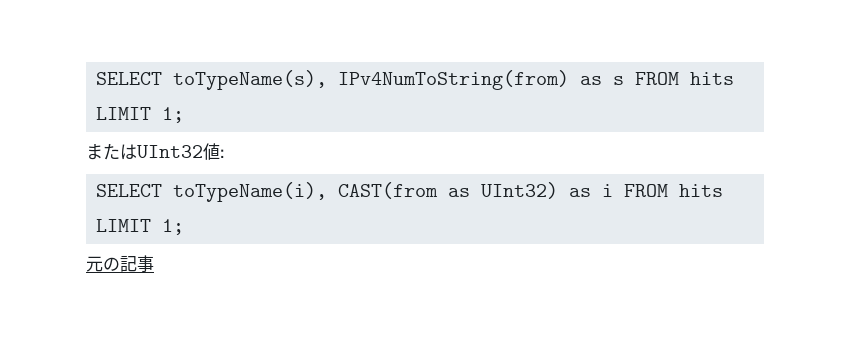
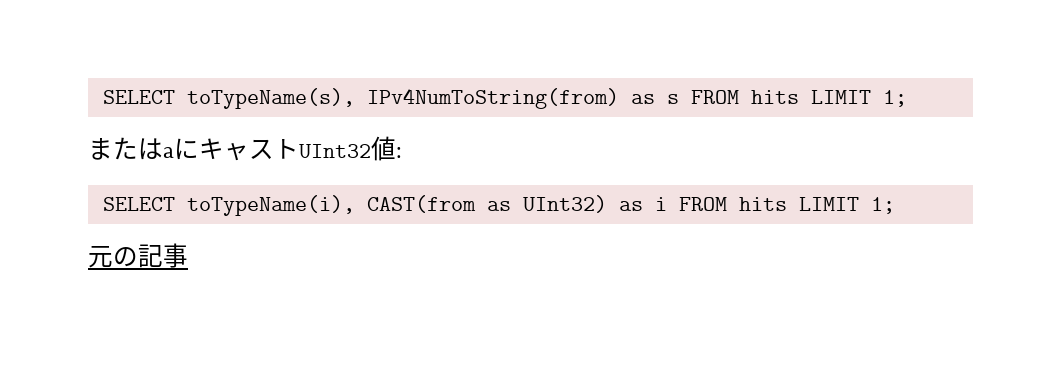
- またはUInt32値:
+ またはaにキャストUInt32値:

